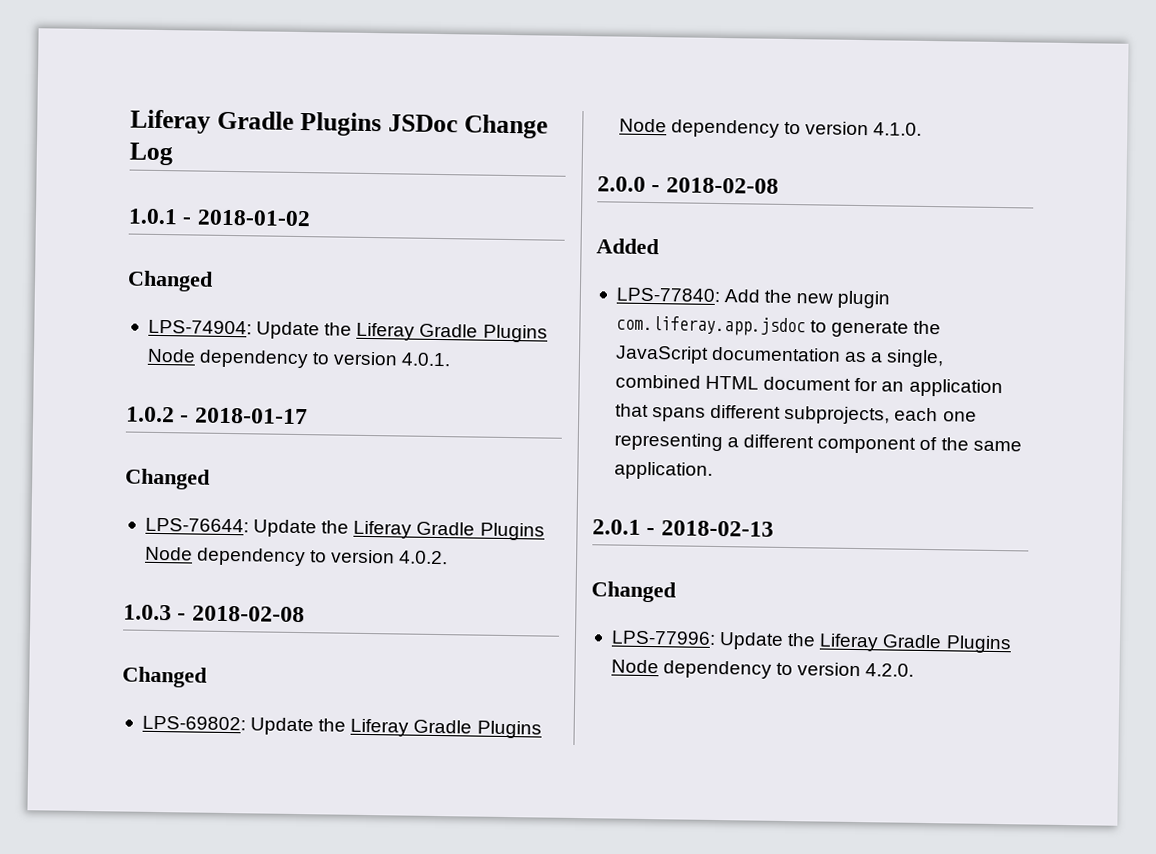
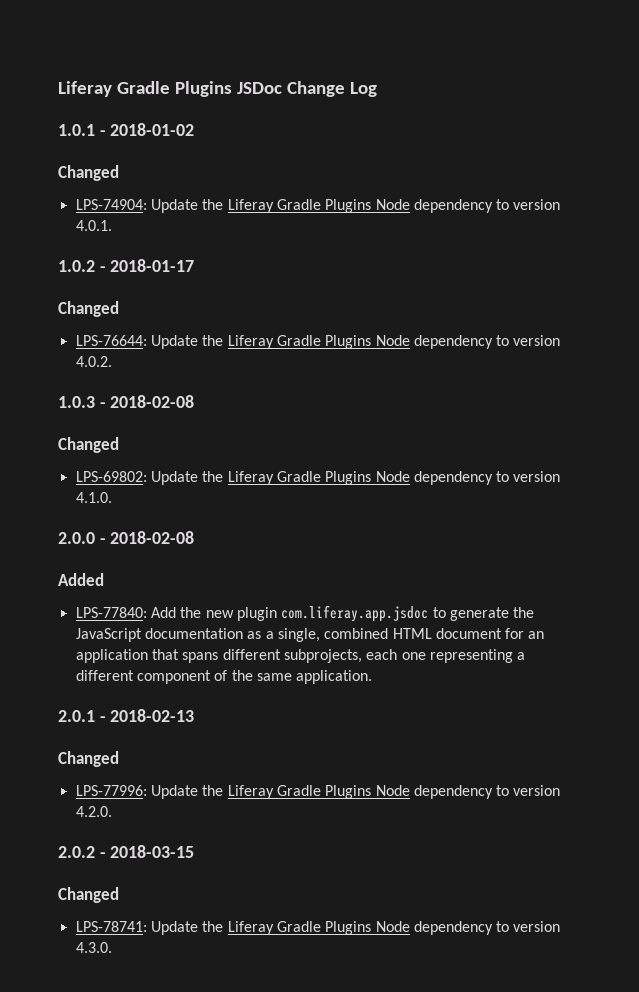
+ 2.0.2 - 2018-03-15
+ Changed
+ LPS-78741: Update the Liferay Gradle Plugins Node dependency to version 4.3.0.

